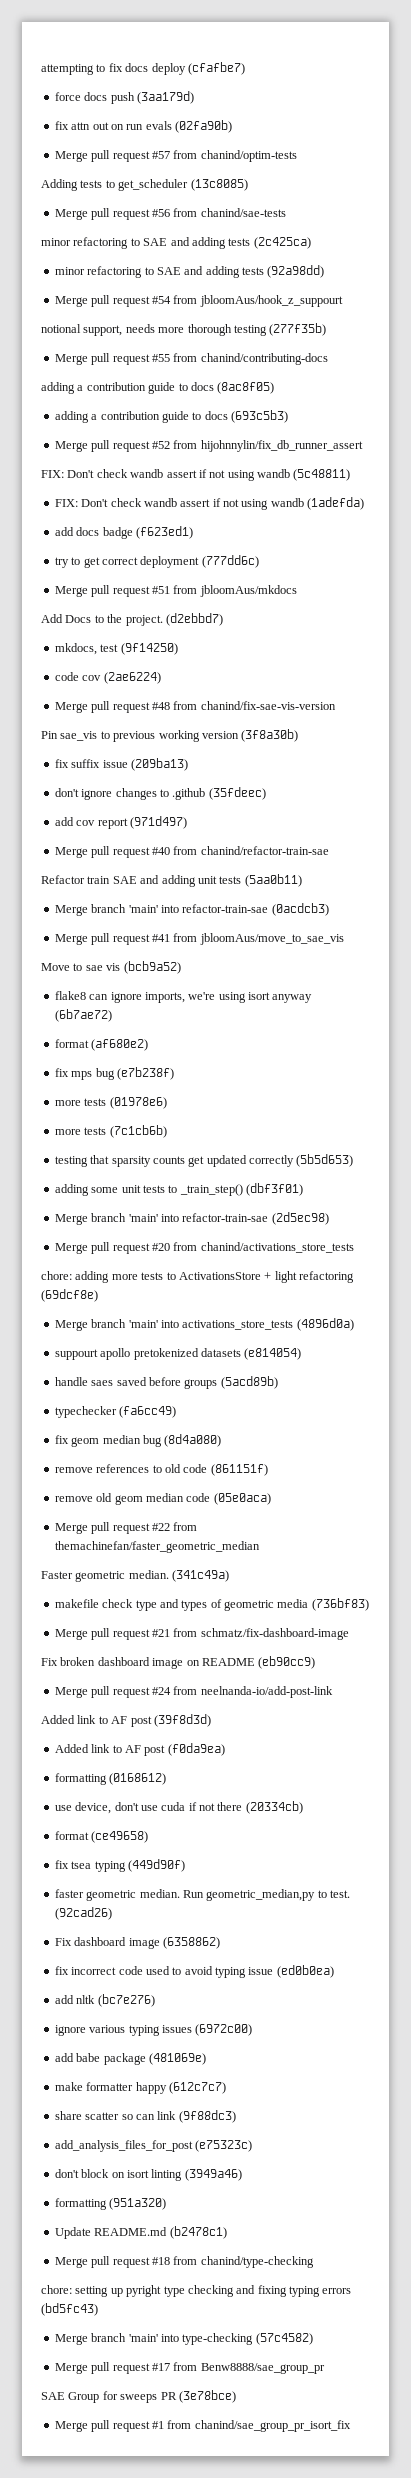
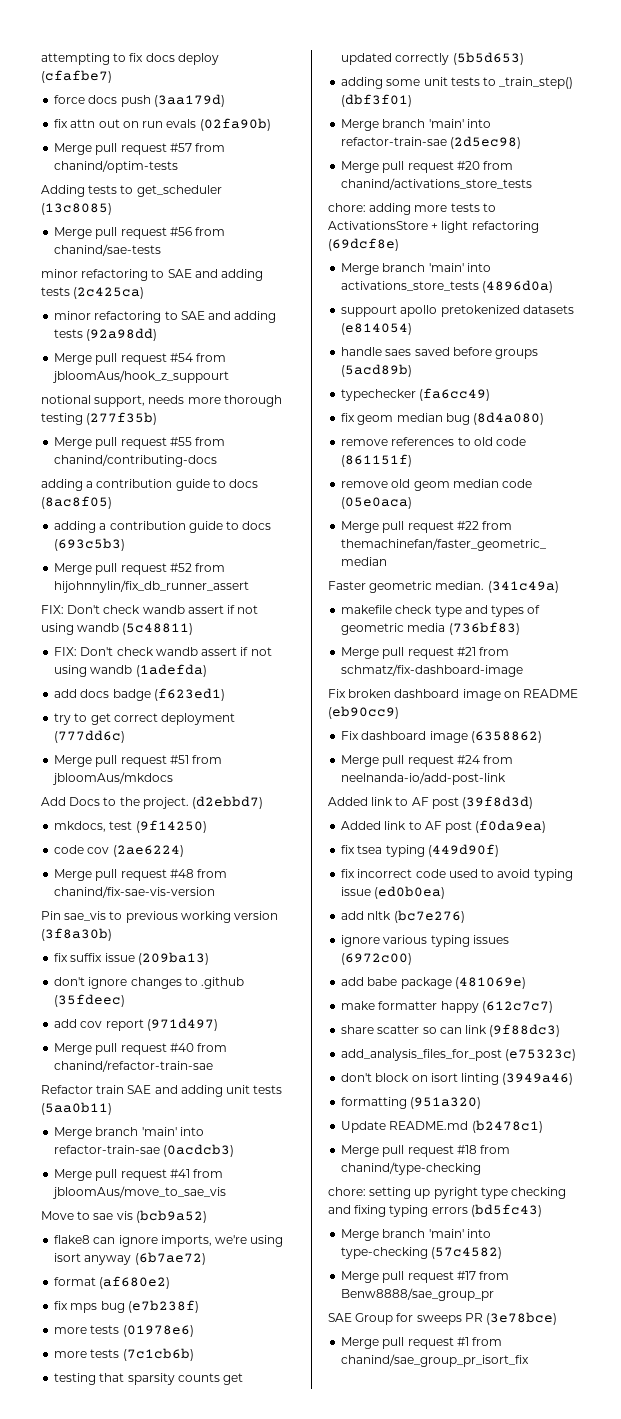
+ Fix dashboard image (6358862)
- formatting (0168612)
- use device, don't use cuda if not there (20334cb)
- format (ce49658)
  fix tsea typing (449d90f)
- faster geometric median. Run geometric_median,py to test. (92cad26)
- Fix dashboard image (6358862)

